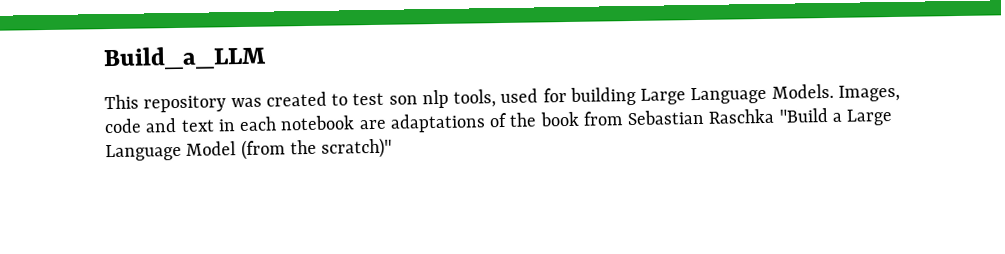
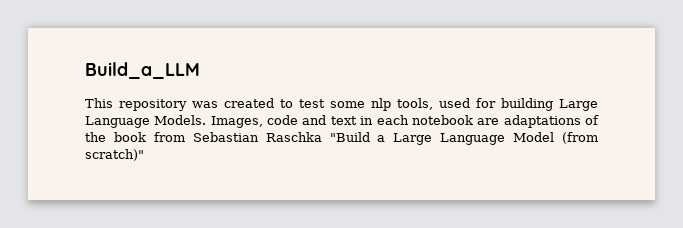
- This repository was created to test son nlp tools, used for building Large Language Models.
+ This repository was created to test some nlp tools, used for building Large Language Models.
- Images, code and text in each notebook are adaptations of the book from Sebastian Raschka "Build a Large Language Model (from the scratch)"
+ Images, code and text in each notebook are adaptations of the book from Sebastian Raschka "Build a Large Language Model (from scratch)"

